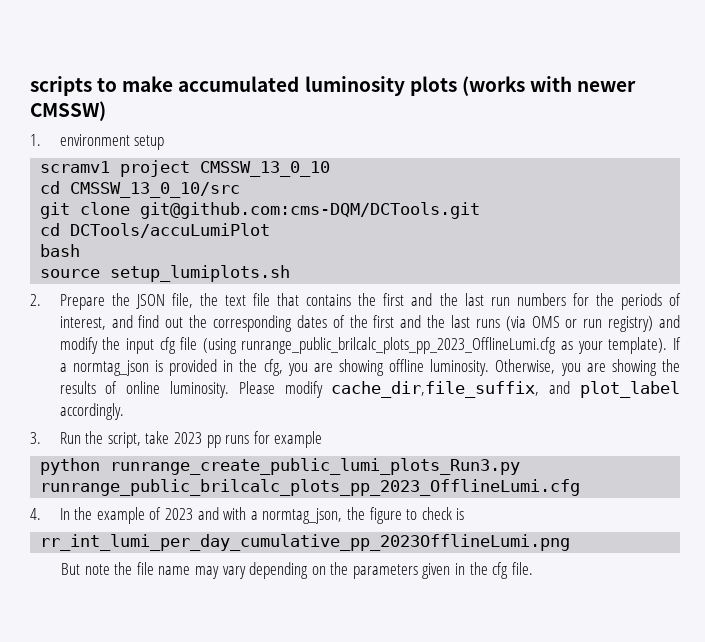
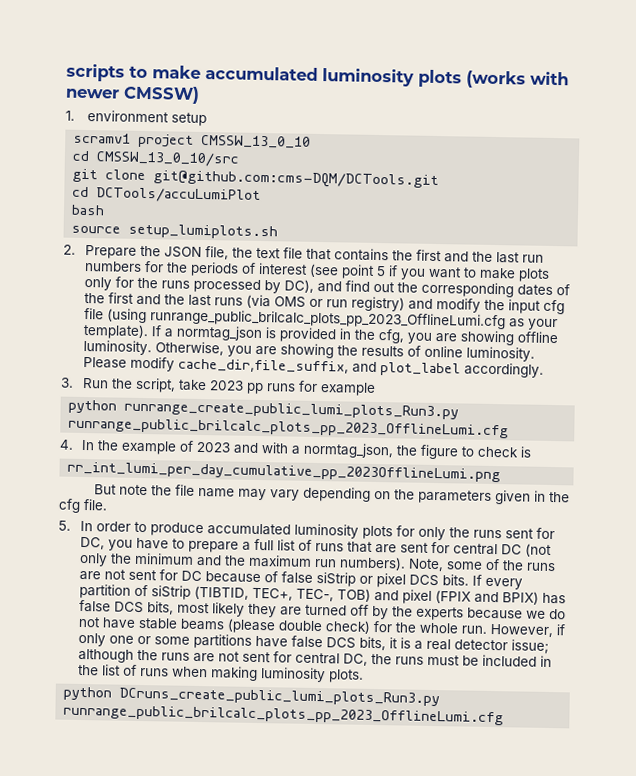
- 2. Prepare the JSON file, the text file that contains the first and the last run numbers for the periods of interest, and find out the corresponding dates of the first and the last runs (via OMS or run registry) and modify the input cfg file (using runrange_public_brilcalc_plots_pp_2023_OfflineLumi.cfg as your template).
+ 2. Prepare the JSON file, the text file that contains the first and the last run numbers for the periods of interest (see point 5 if you want to make plots only for the runs processed by DC), and find out the corresponding dates of the first and the last runs (via OMS or run registry) and modify the input cfg file (using runrange_public_brilcalc_plots_pp_2023_OfflineLumi.cfg as your template).
+ 5. In order to produce accumulated luminosity plots for only the runs sent for DC, you have to prepare a full list of runs that are sent for central DC (not only the minimum and the maximum run numbers). Note, some of the runs are not sent for DC because of false siStrip or pixel DCS bits. If every partition of siStrip (TIBTID, TEC+, TEC-, TOB) and pixel (FPIX and BPIX) has false DCS bits, most likely they are turned off by the experts because we do not have stable beams (please double check) for the whole run. However, if only one or some partitions have false DCS bits, it is a real detector issue; although the runs are not sent for central DC, the runs must be included in the list of runs when making luminosity plots.
+ python DCruns_create_public_lumi_plots_Run3.py runrange_public_brilcalc_plots_pp_2023_OfflineLumi.cfg

